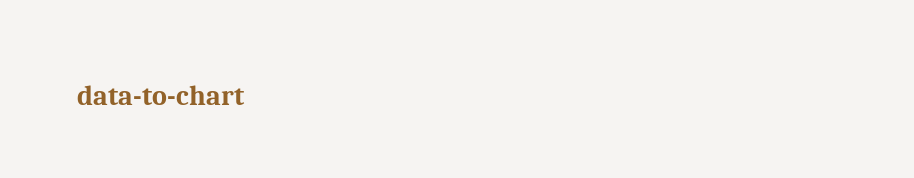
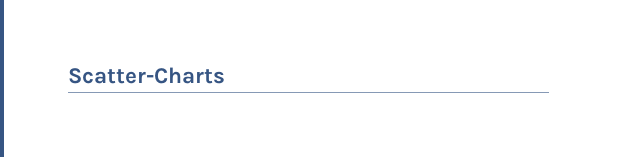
- data-to-chart
+ Scatter-Charts

